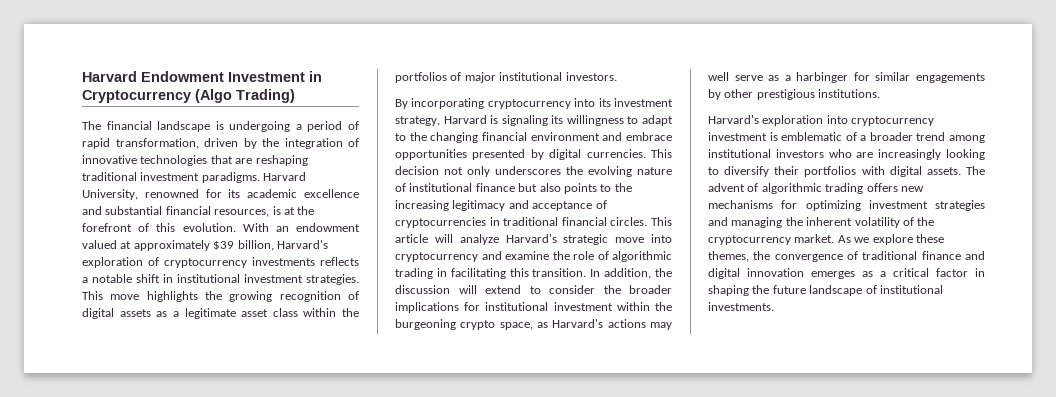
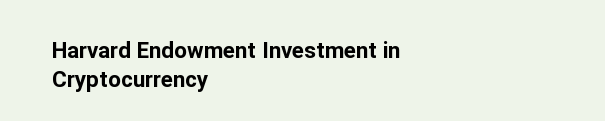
- Harvard Endowment Investment in Cryptocurrency (Algo Trading)
- The financial landscape is undergoing a period of rapid transformation, driven by the integration of innovative technologies that are reshaping traditional investment paradigms. Harvard University, renowned for its academic excellence and substantial financial resources, is at the forefront of this evolution. With an endowment valued at approximately $39 billion, Harvard's exploration of cryptocurrency investments reflects a notable shift in institutional investment strategies. This move highlights the growing recognition of digital assets as a legitimate asset class within the portfolios of major institutional investors.
- By incorporating cryptocurrency into its investment strategy, Harvard is signaling its willingness to adapt to the changing financial environment and embrace opportunities presented by digital currencies. This decision not only underscores the evolving nature of institutional finance but also points to the increasing legitimacy and acceptance of cryptocurrencies in traditional financial circles. This article will analyze Harvard's strategic move into cryptocurrency and examine the role of algorithmic trading in facilitating this transition. In addition, the discussion will extend to consider the broader implications for institutional investment within the burgeoning crypto space, as Harvard's actions may well serve as a harbinger for similar engagements by other prestigious institutions.
- Harvard's exploration into cryptocurrency investment is emblematic of a broader trend among institutional investors who are increasingly looking to diversify their portfolios with digital assets. The advent of algorithmic trading offers new mechanisms for optimizing investment strategies and managing the inherent volatility of the cryptocurrency market. As we explore these themes, the convergence of traditional finance and digital innovation emerges as a critical factor in shaping the future landscape of institutional investments.
+ Harvard Endowment Investment in Cryptocurrency

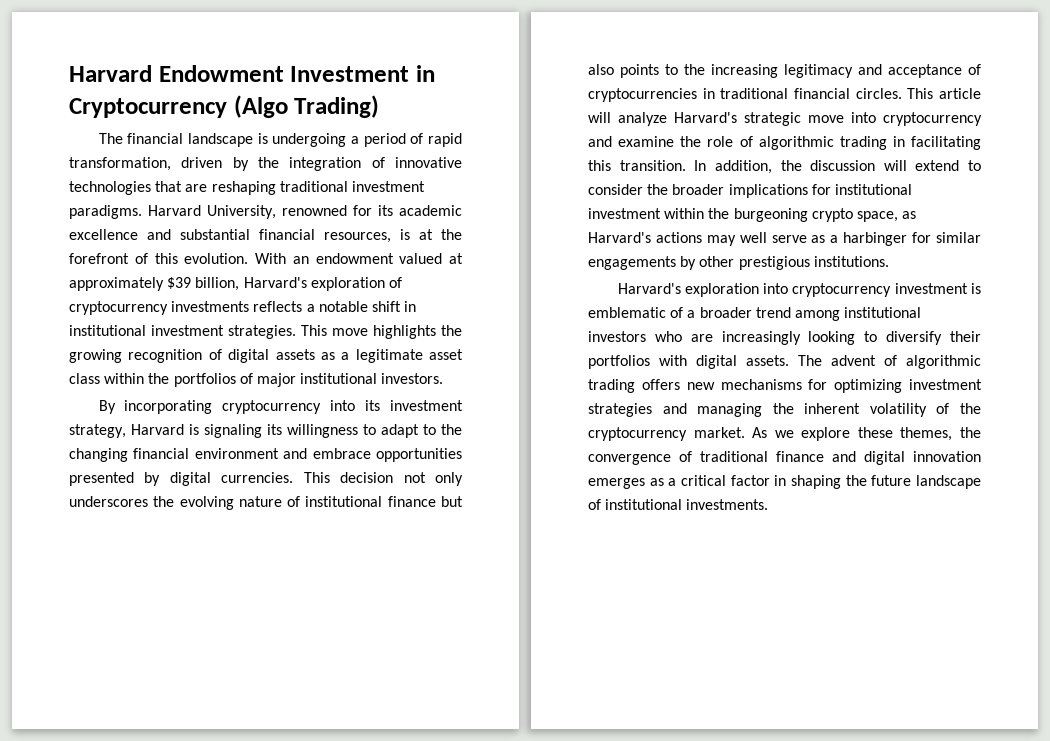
- Harvard Endowment Investment in Cryptocurrency
+ Harvard Endowment Investment in Cryptocurrency (Algo Trading)
+ The financial landscape is undergoing a period of rapid transformation, driven by the integration of innovative technologies that are reshaping traditional investment paradigms. Harvard University, renowned for its academic excellence and substantial financial resources, is at the forefront of this evolution. With an endowment valued at approximately $39 billion, Harvard's exploration of cryptocurrency investments reflects a notable shift in institutional investment strategies. This move highlights the growing recognition of digital assets as a legitimate asset class within the portfolios of major institutional investors.
+ By incorporating cryptocurrency into its investment strategy, Harvard is signaling its willingness to adapt to the changing financial environment and embrace opportunities presented by digital currencies. This decision not only underscores the evolving nature of institutional finance but also points to the increasing legitimacy and acceptance of cryptocurrencies in traditional financial circles. This article will analyze Harvard's strategic move into cryptocurrency and examine the role of algorithmic trading in facilitating this transition. In addition, the discussion will extend to consider the broader implications for institutional investment within the burgeoning crypto space, as Harvard's actions may well serve as a harbinger for similar engagements by other prestigious institutions.
+ Harvard's exploration into cryptocurrency investment is emblematic of a broader trend among institutional investors who are increasingly looking to diversify their portfolios with digital assets. The advent of algorithmic trading offers new mechanisms for optimizing investment strategies and managing the inherent volatility of the cryptocurrency market. As we explore these themes, the convergence of traditional finance and digital innovation emerges as a critical factor in shaping the future landscape of institutional investments.

